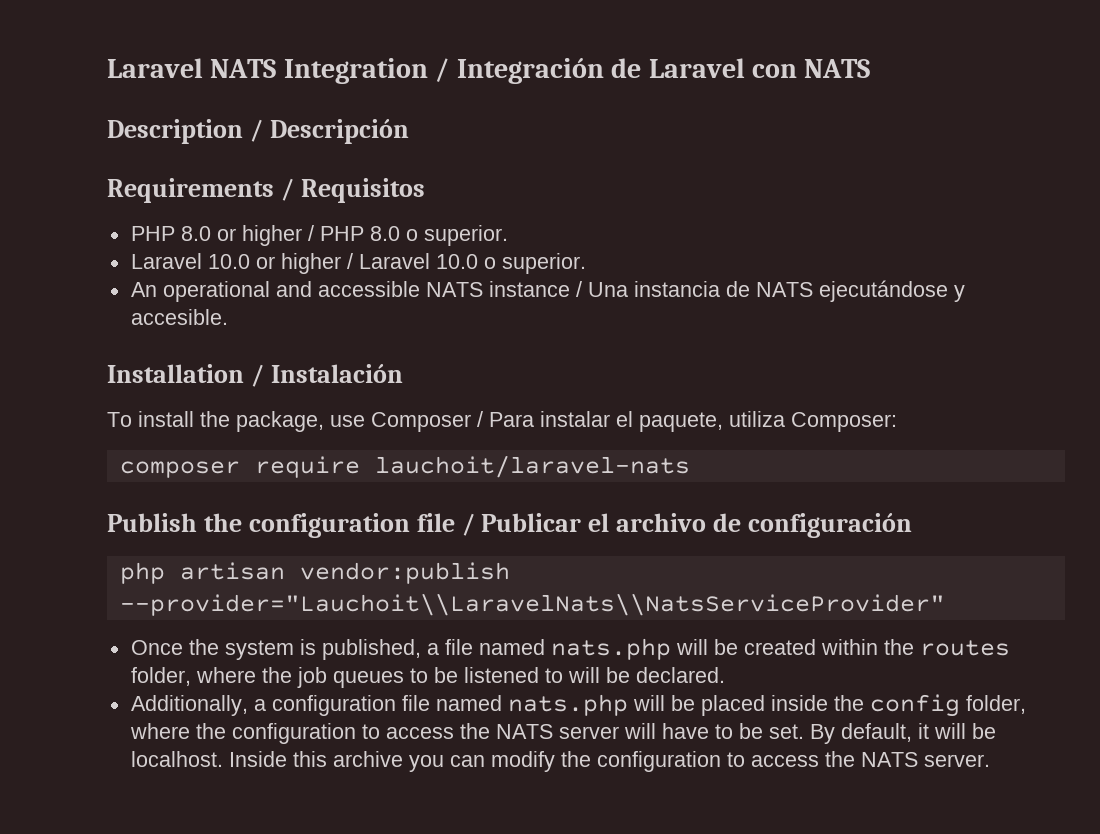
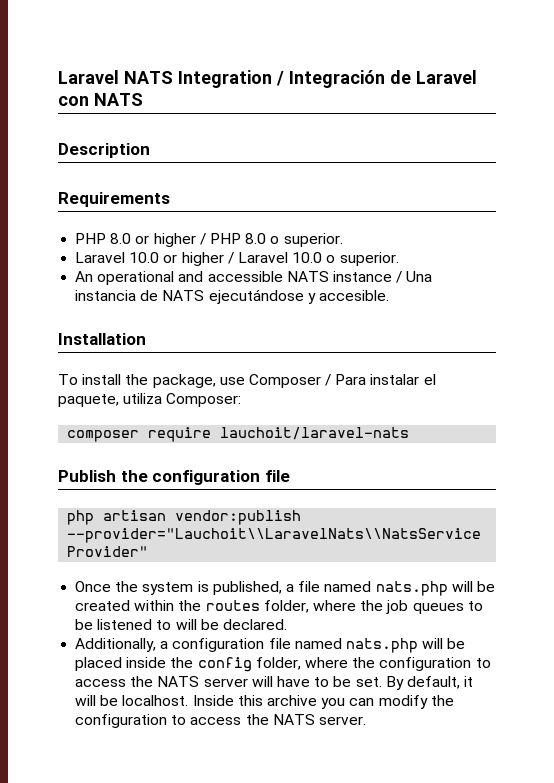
- Description / Descripción
+ Description
- Requirements / Requisitos
+ Requirements
- Installation / Instalación
+ Installation
- Publish the configuration file / Publicar el archivo de configuración
+ Publish the configuration file

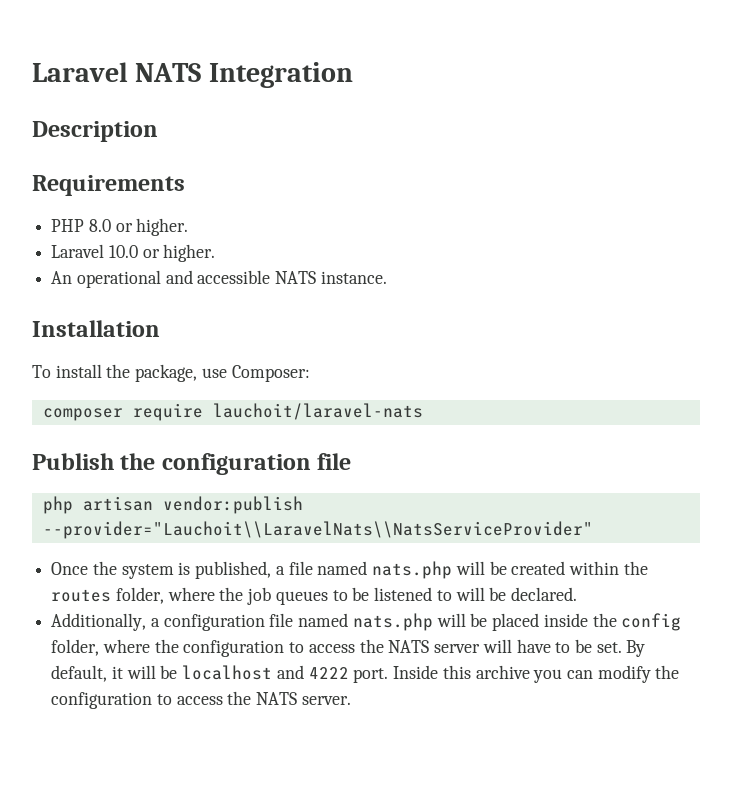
- Laravel NATS Integration / Integración de Laravel con NATS
+ Laravel NATS Integration
- PHP 8.0 or higher / PHP 8.0 o superior.
- Laravel 10.0 or higher / Laravel 10.0 o superior.
+ PHP 8.0 or higher.
+ Laravel 10.0 or higher.
- An operational and accessible NATS instance / Una instancia de NATS ejecutándose y accesible.
+ An operational and accessible NATS instance.
- To install the package, use Composer / Para instalar el paquete, utiliza Composer:
+ To install the package, use Composer:
- By default, it will be localhost.
+ By default, it will be localhost and 4222 port.

